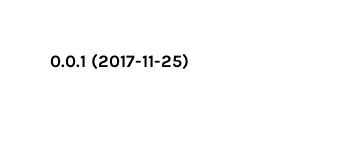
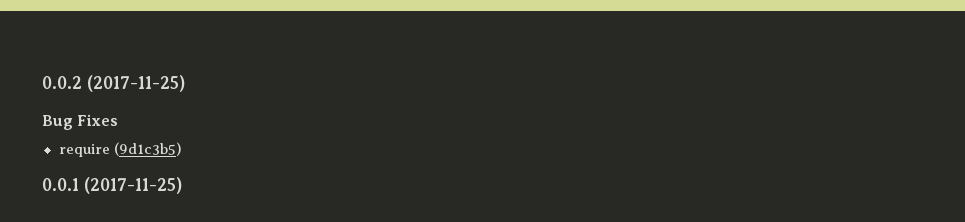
+ 0.0.2 (2017-11-25)
+ Bug Fixes
+ require (9d1c3b5)

